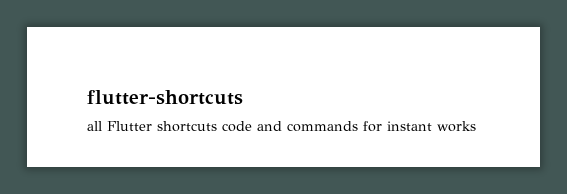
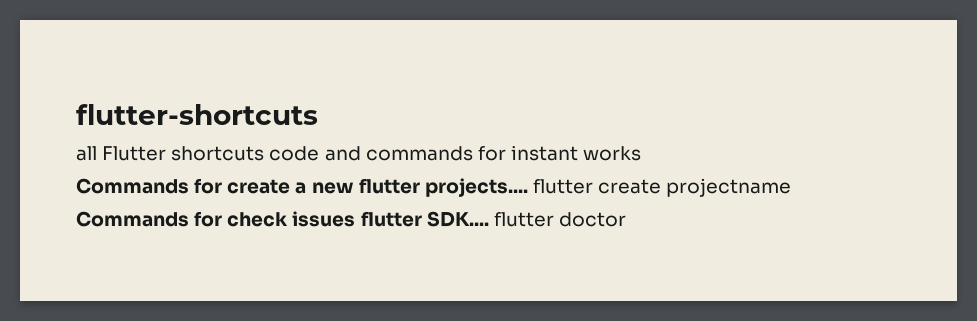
+ Commands for create a new flutter projects.... flutter create projectname
+ Commands for check issues flutter SDK.... flutter doctor

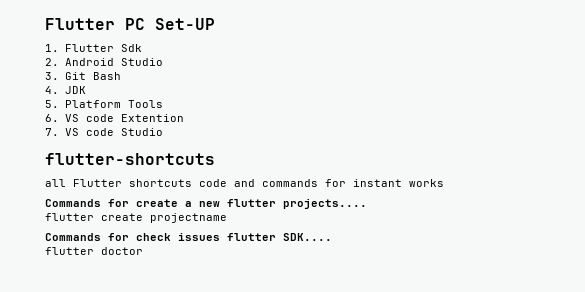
+ Flutter PC Set-UP
+ 1. Flutter Sdk
+ 2. Android Studio
+ 3. Git Bash
+ 4. JDK
+ 5. Platform Tools
+ 6. VS code Extention
+ 7. VS code Studio
- Commands for create a new flutter projects.... flutter create projectname
+ Commands for create a new flutter projects....
+ flutter create projectname
- Commands for check issues flutter SDK.... flutter doctor
+ Commands for check issues flutter SDK....
+ flutter doctor

